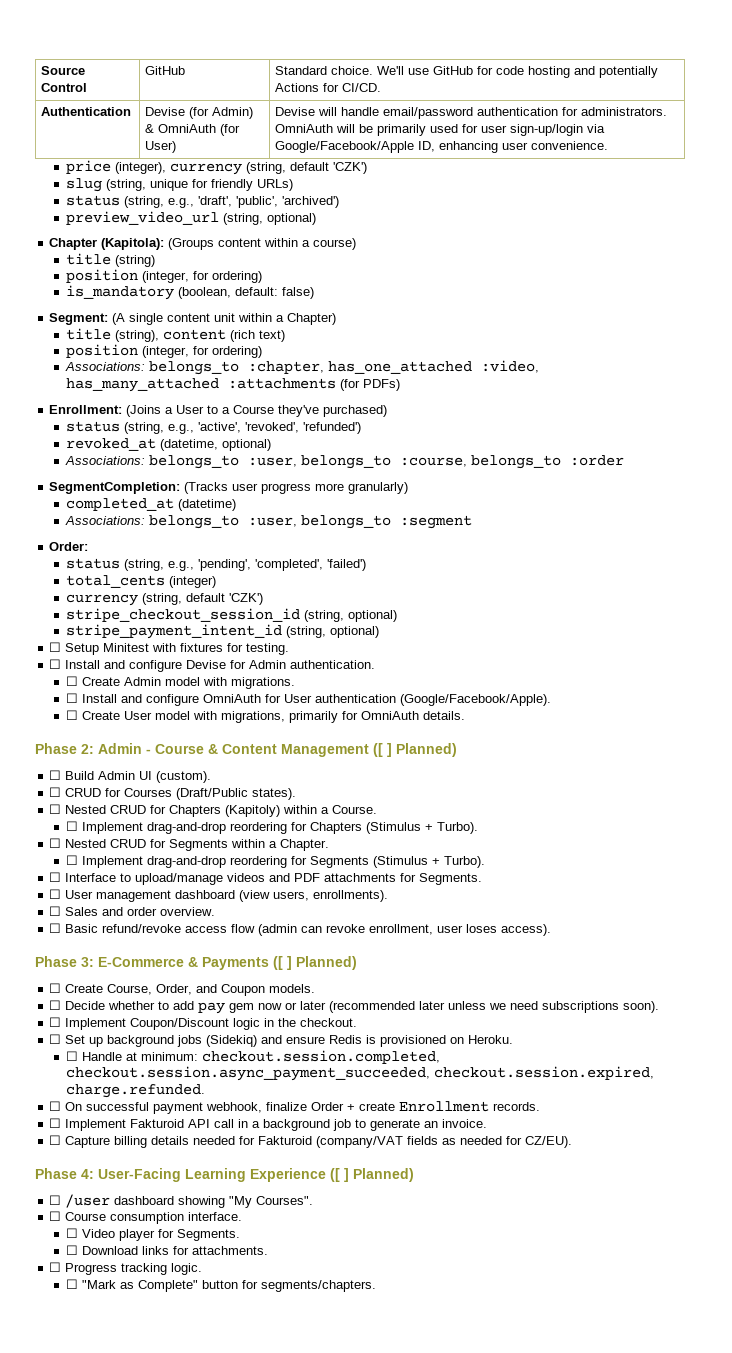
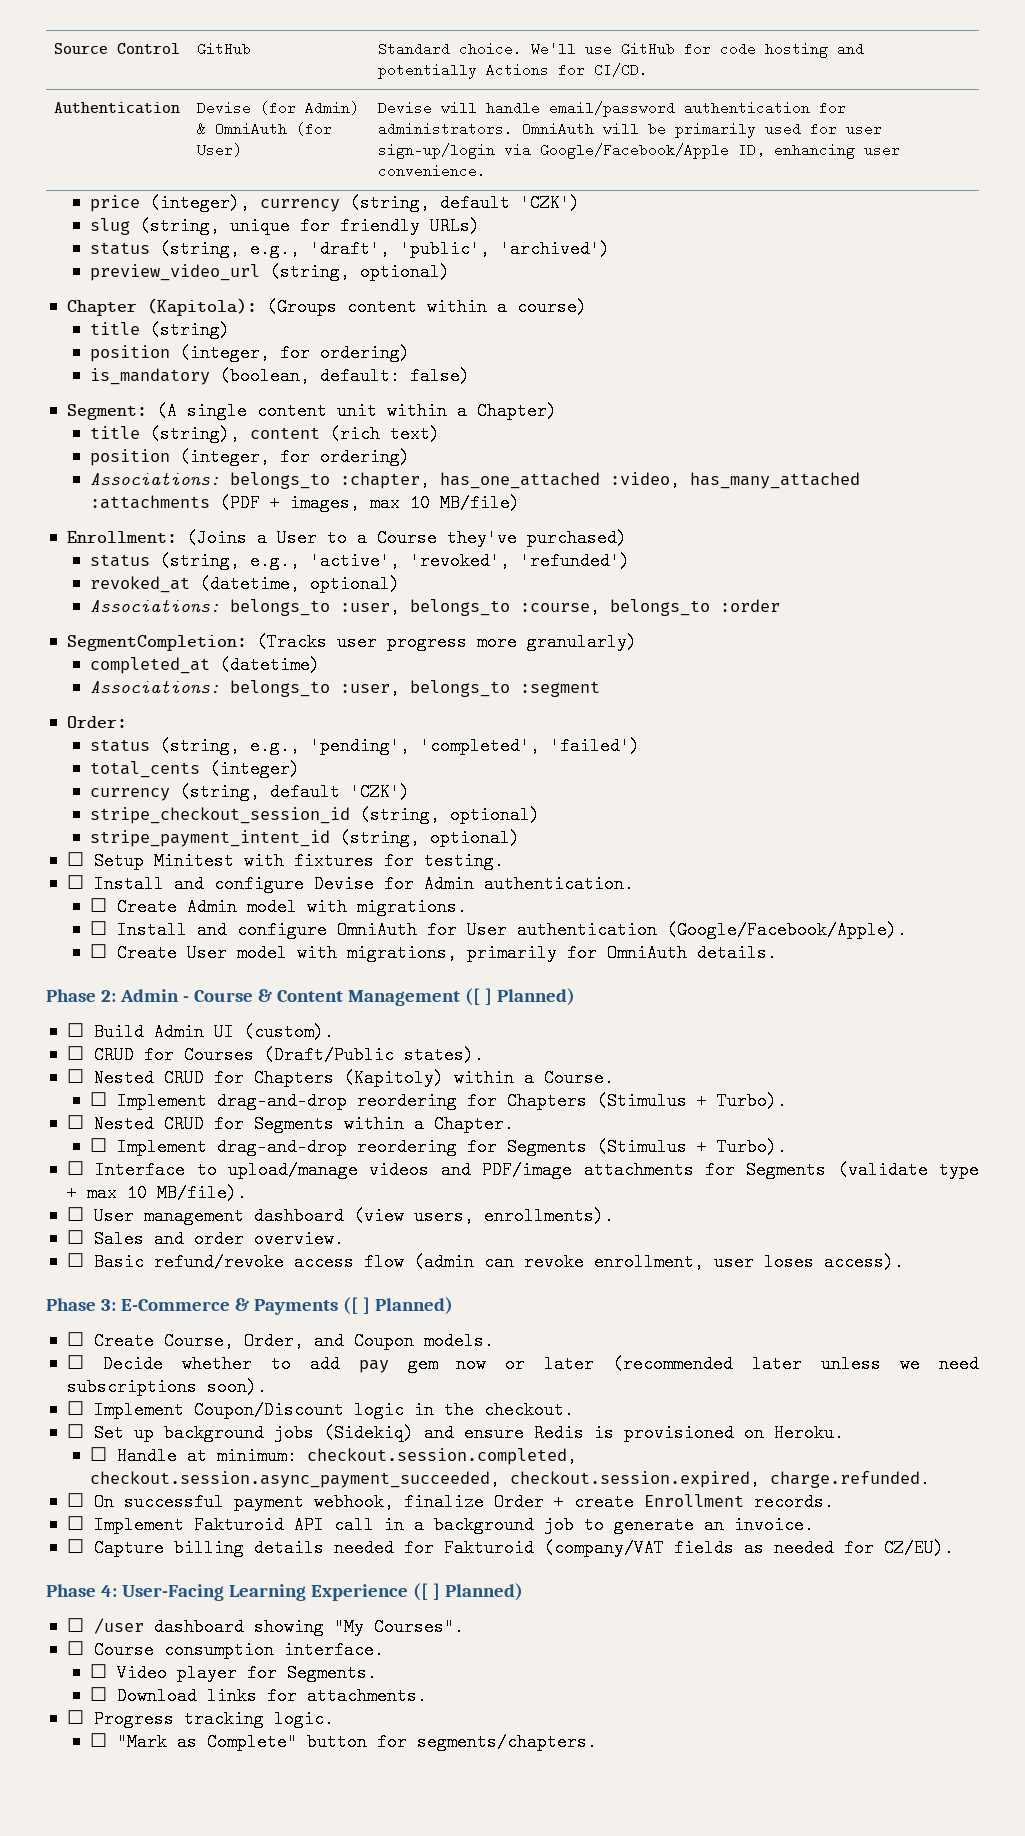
- Associations: belongs_to :chapter, has_one_attached :video, has_many_attached :attachments (for PDFs)
+ Associations: belongs_to :chapter, has_one_attached :video, has_many_attached :attachments (PDF + images, max 10 MB/file)
- ☐ Interface to upload/manage videos and PDF attachments for Segments.
+ ☐ Interface to upload/manage videos and PDF/image attachments for Segments (validate type + max 10 MB/file).

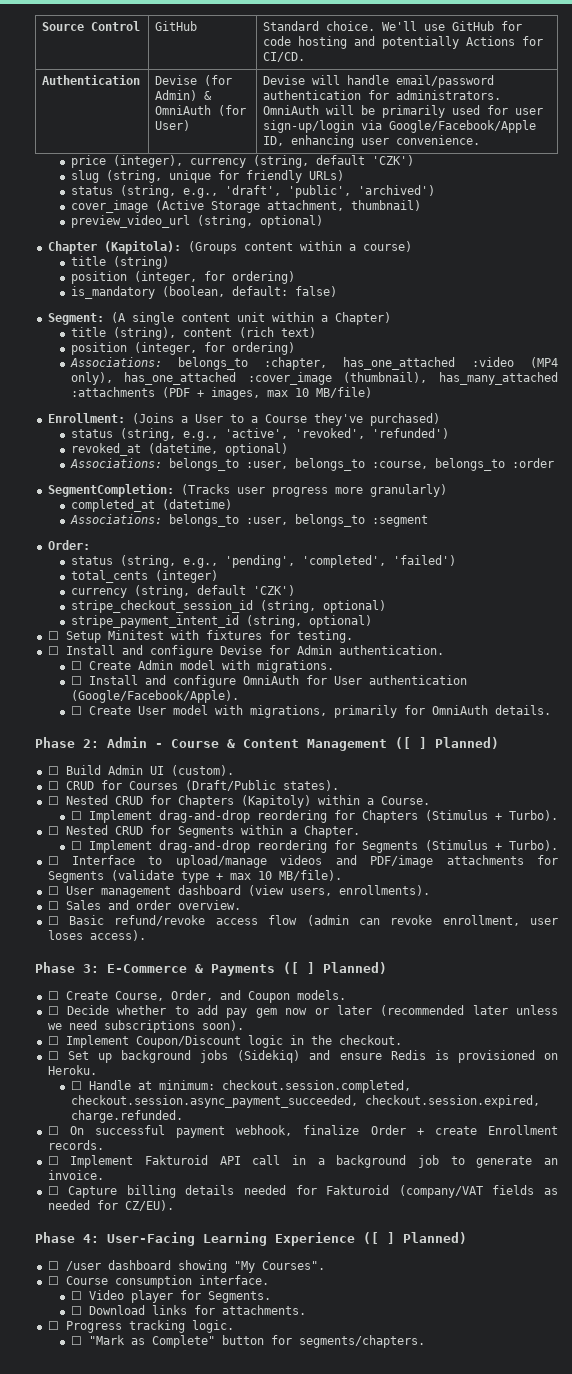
+ cover_image (Active Storage attachment, thumbnail)
- Associations: belongs_to :chapter, has_one_attached :video, has_many_attached :attachments (PDF + images, max 10 MB/file)
+ Associations: belongs_to :chapter, has_one_attached :video (MP4 only), has_one_attached :cover_image (thumbnail), has_many_attached :attachments (PDF + images, max 10 MB/file)

